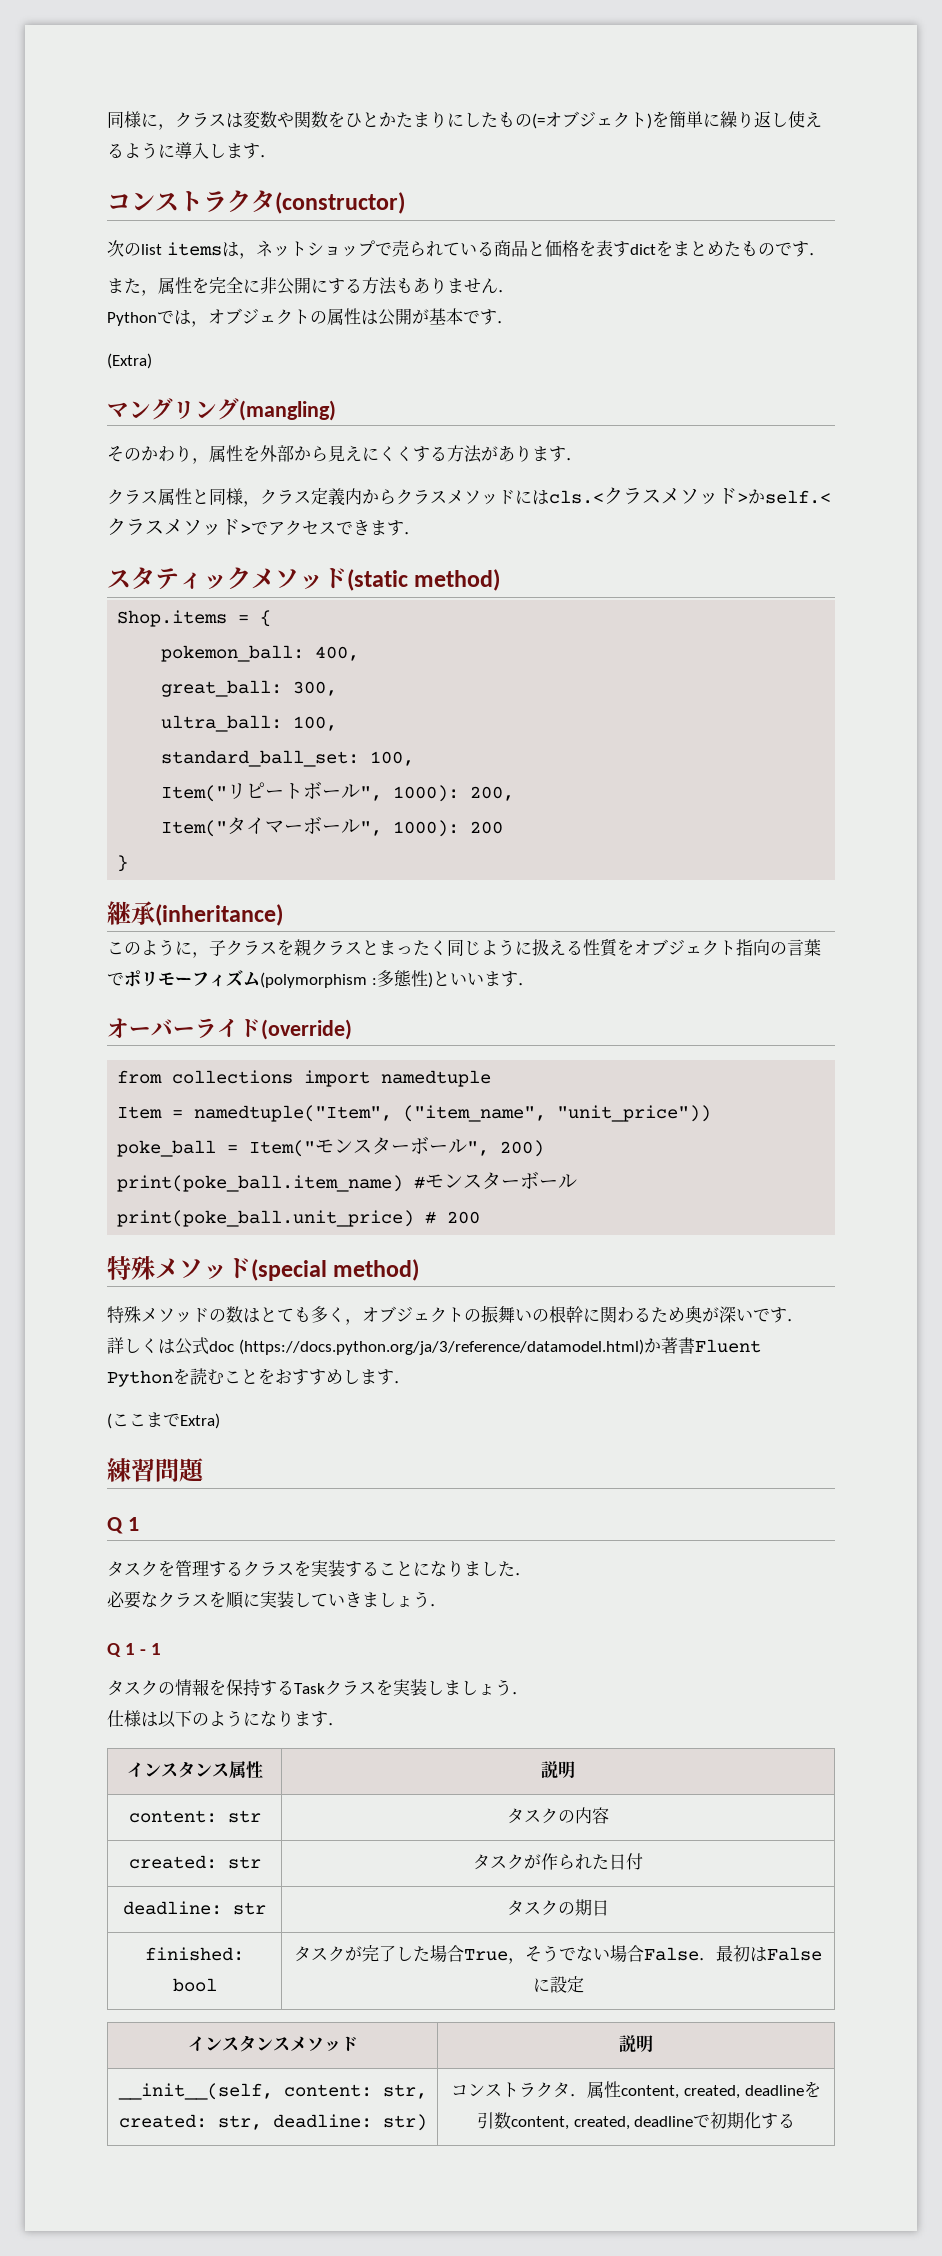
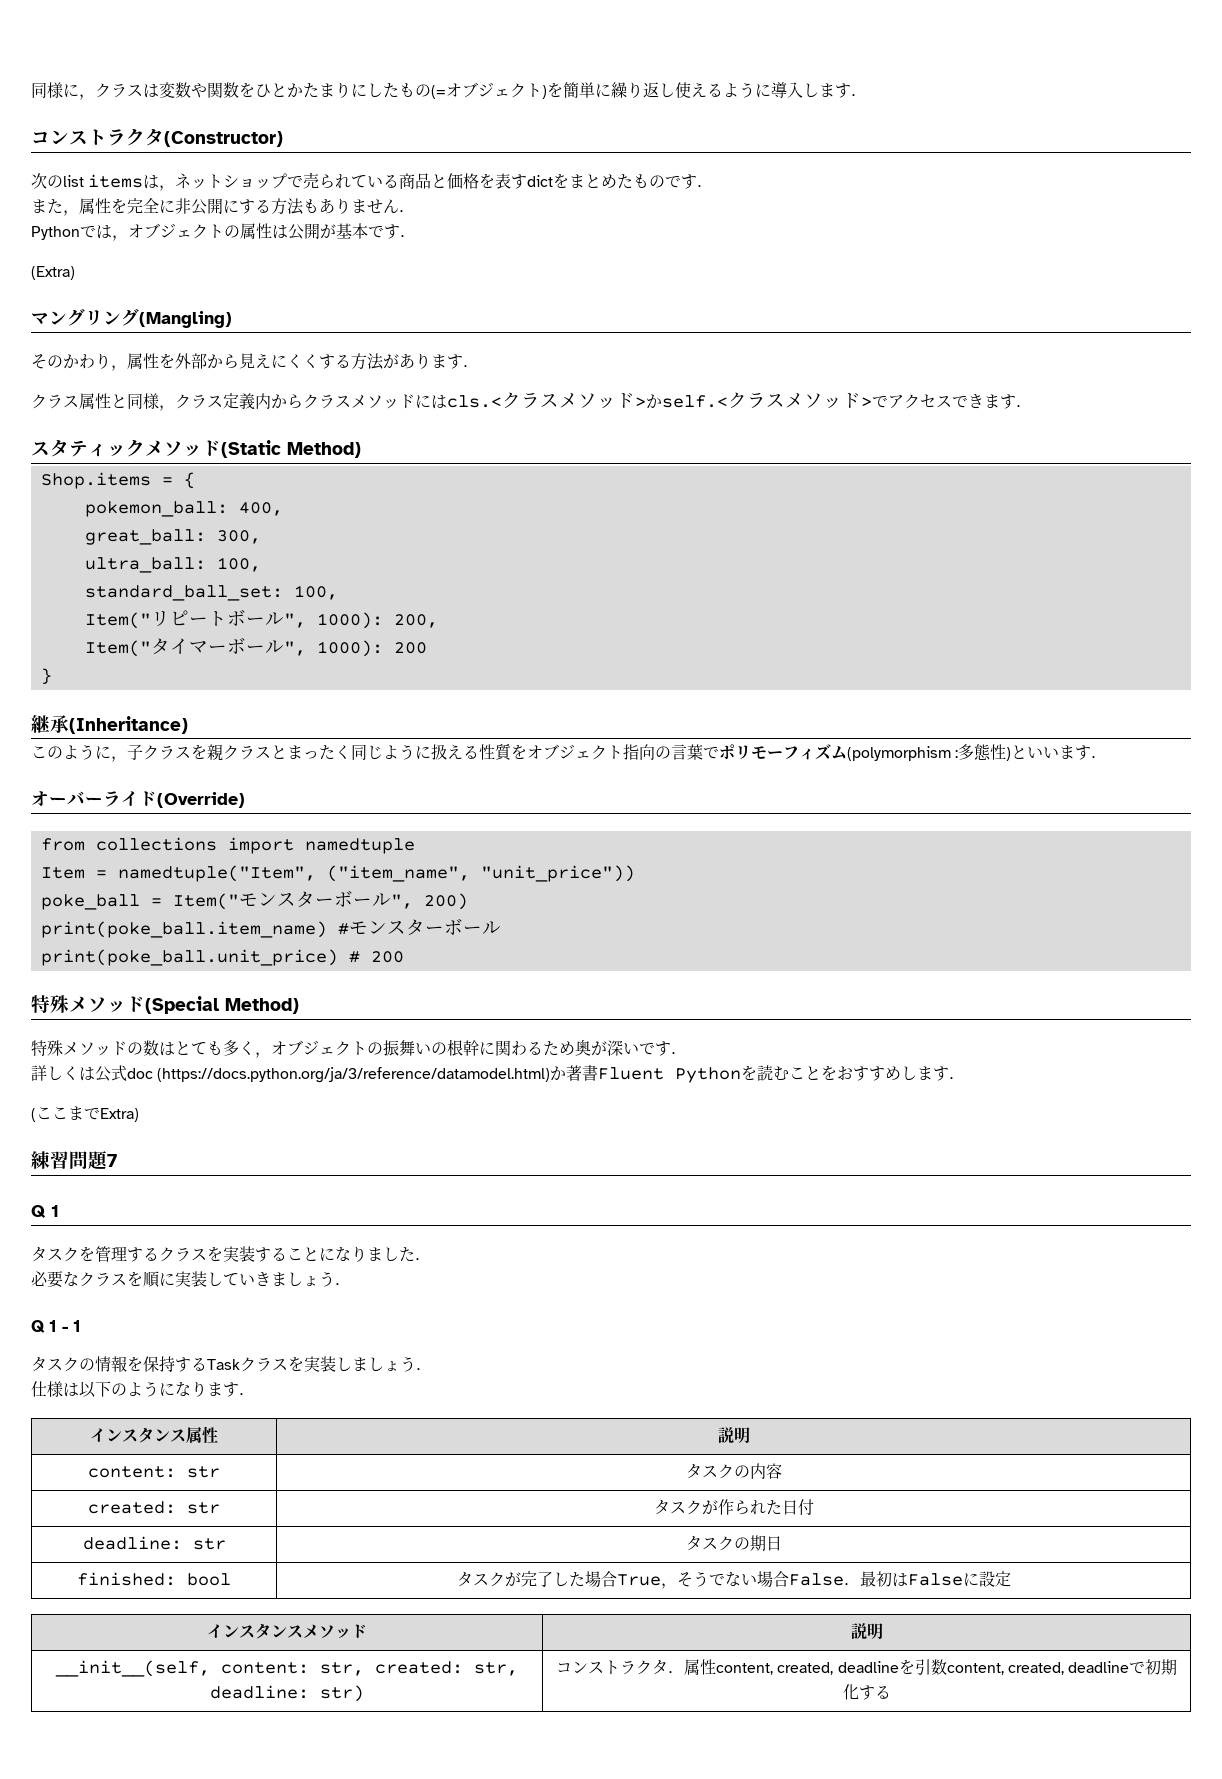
- コンストラクタ(constructor)
+ コンストラクタ(Constructor)
- マングリング(mangling)
+ マングリング(Mangling)
- スタティックメソッド(static method)
+ スタティックメソッド(Static Method)
- 継承(inheritance)
+ 継承(Inheritance)
- オーバーライド(override)
+ オーバーライド(Override)
- 特殊メソッド(special method)
+ 特殊メソッド(Special Method)
- 練習問題
+ 練習問題7

